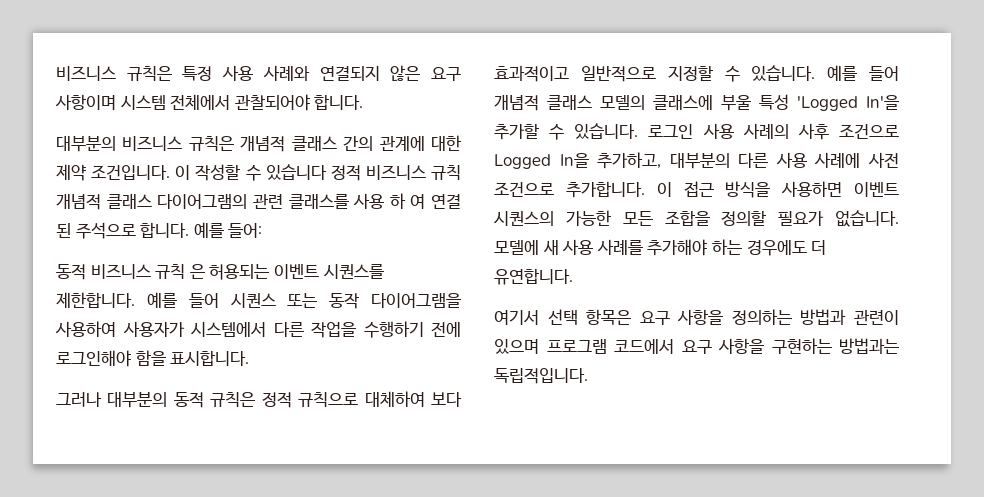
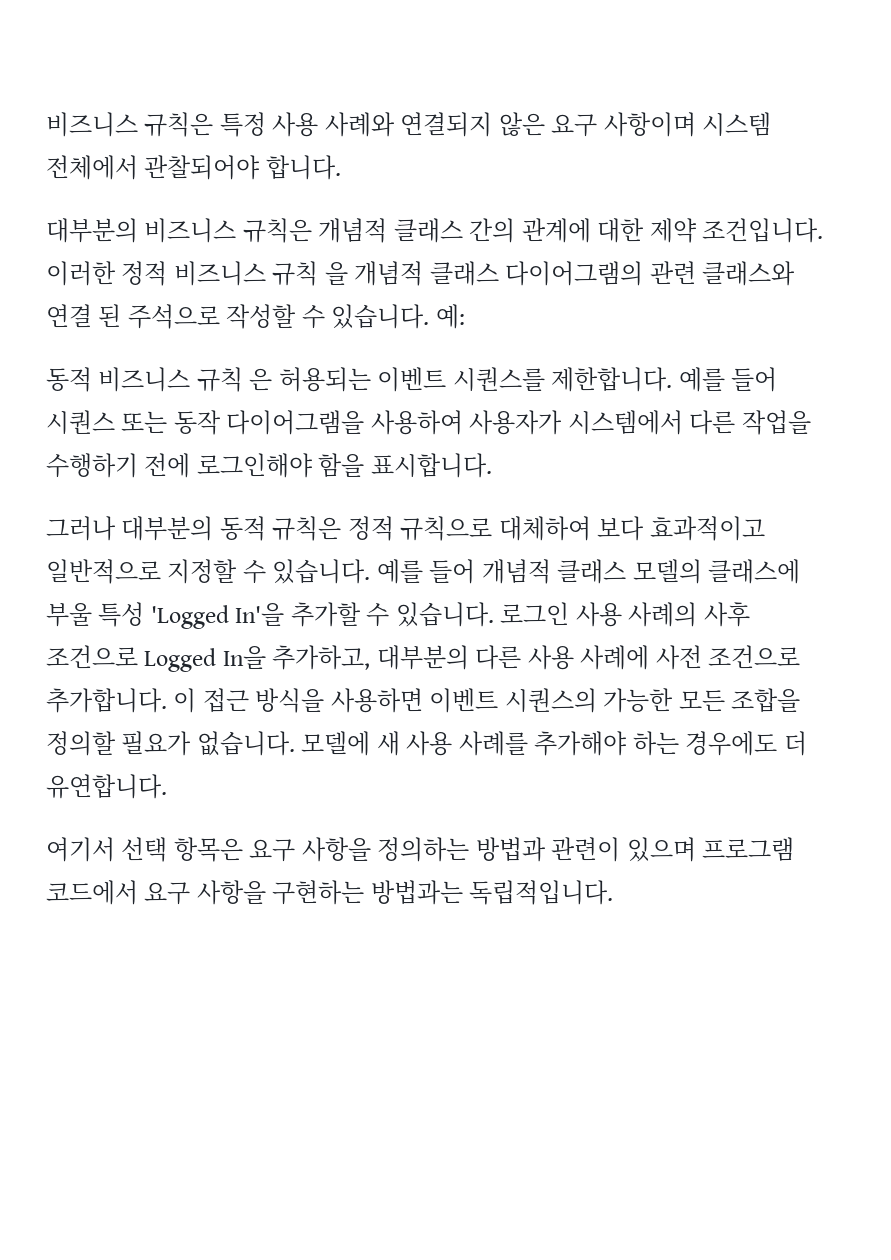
- 이 작성할 수 있습니다 정적 비즈니스 규칙 개념적 클래스 다이어그램의 관련 클래스를 사용 하 여 연결 된 주석으로 합니다. 예를 들어:
+ 이러한 정적 비즈니스 규칙 을 개념적 클래스 다이어그램의 관련 클래스와 연결 된 주석으로 작성할 수 있습니다. 예:

